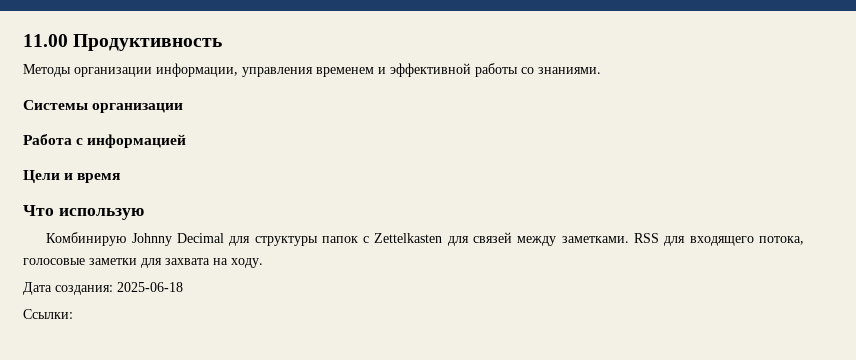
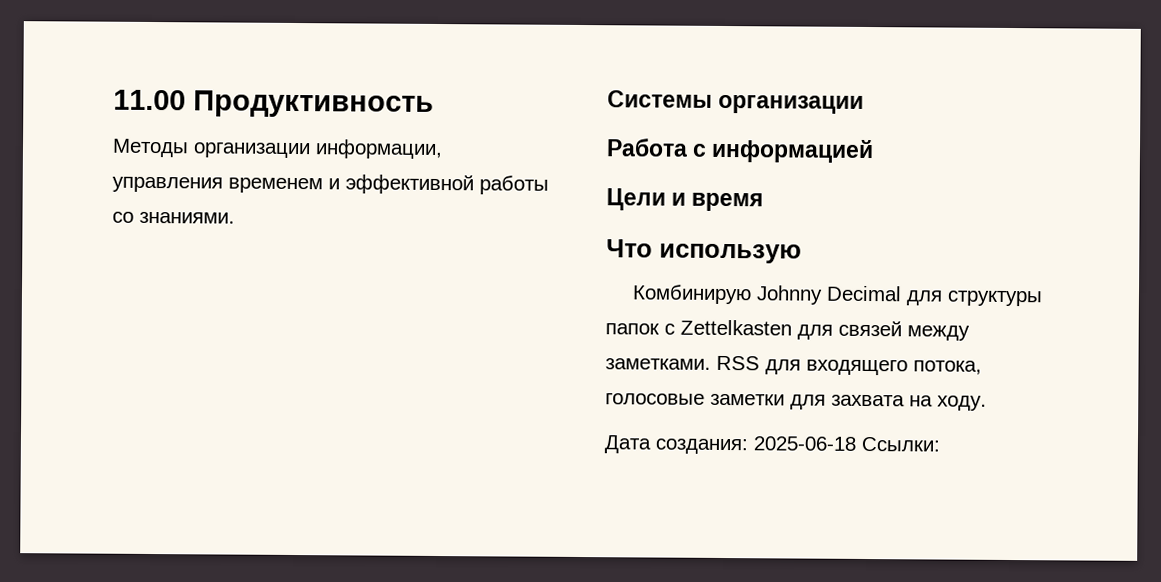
- Дата создания: 2025-06-18
- Ссылки:
+ Дата создания: 2025-06-18 Ссылки:

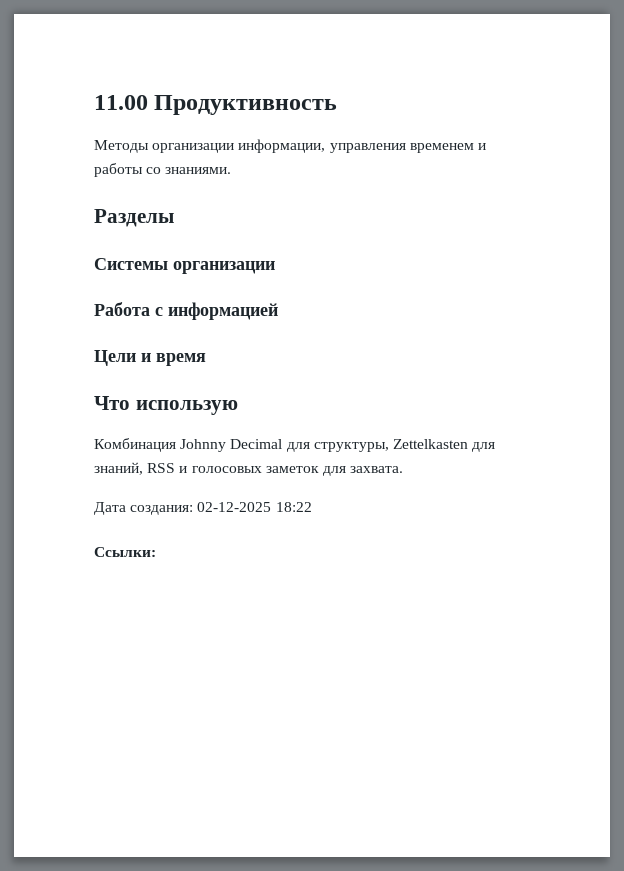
- Методы организации информации, управления временем и эффективной работы со знаниями.
+ Методы организации информации, управления временем и работы со знаниями.
+ Разделы
- Комбинирую Johnny Decimal для структуры папок с Zettelkasten для связей между заметками. RSS для входящего потока, голосовые заметки для захвата на ходу.
+ Комбинация Johnny Decimal для структуры, Zettelkasten для знаний, RSS и голосовых заметок для захвата.
- Дата создания: 2025-06-18 Ссылки:
+ Дата создания: 02-12-2025 18:22
+ Ссылки:

